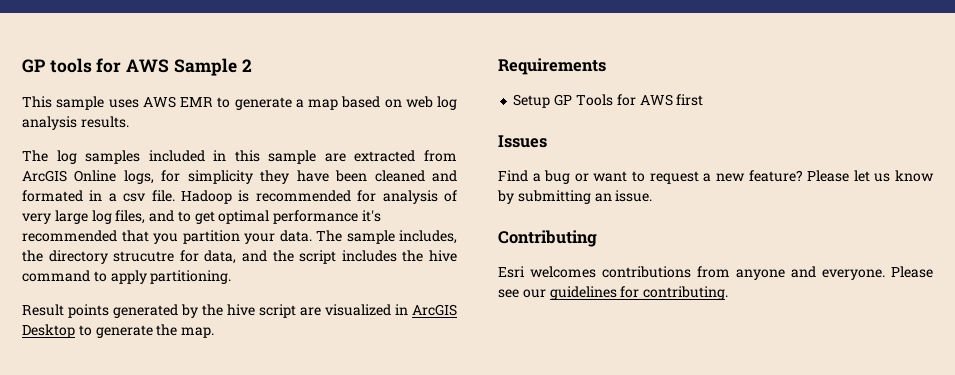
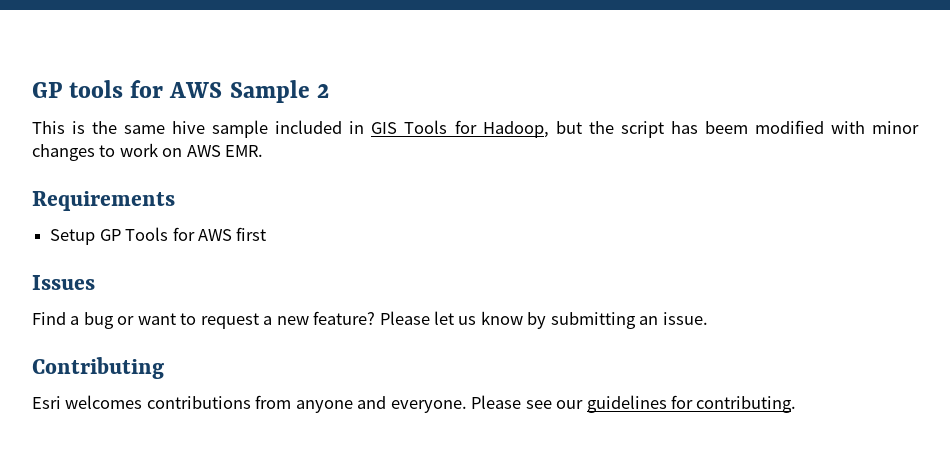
- This sample uses AWS EMR to generate a map based on web log analysis results.
- The log samples included in this sample are extracted from ArcGIS Online logs, for simplicity they have been cleaned and formated in a csv file. Hadoop is recommended for analysis of very large log files, and to get optimal performance it's recommended that you partition your data. The sample includes, the directory strucutre for data, and the script includes the hive command to apply partitioning.
- Result points generated by the hive script are visualized in ArcGIS Desktop to generate the map.
+ This is the same hive sample included in GIS Tools for Hadoop, but the script has beem modified with minor changes to work on AWS EMR.

